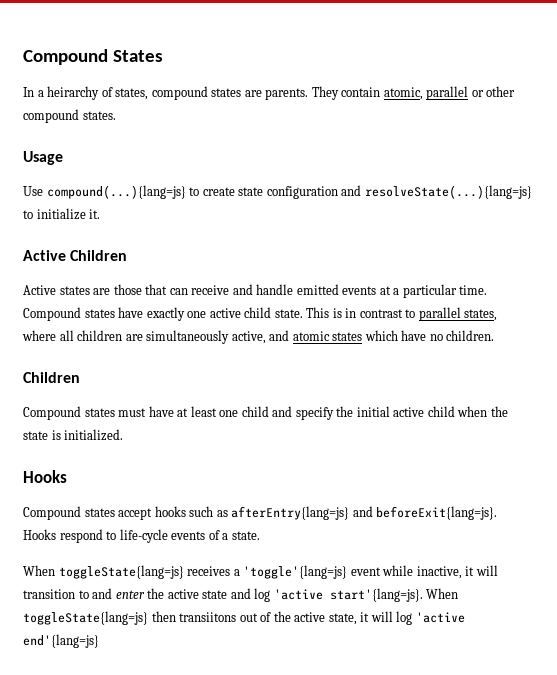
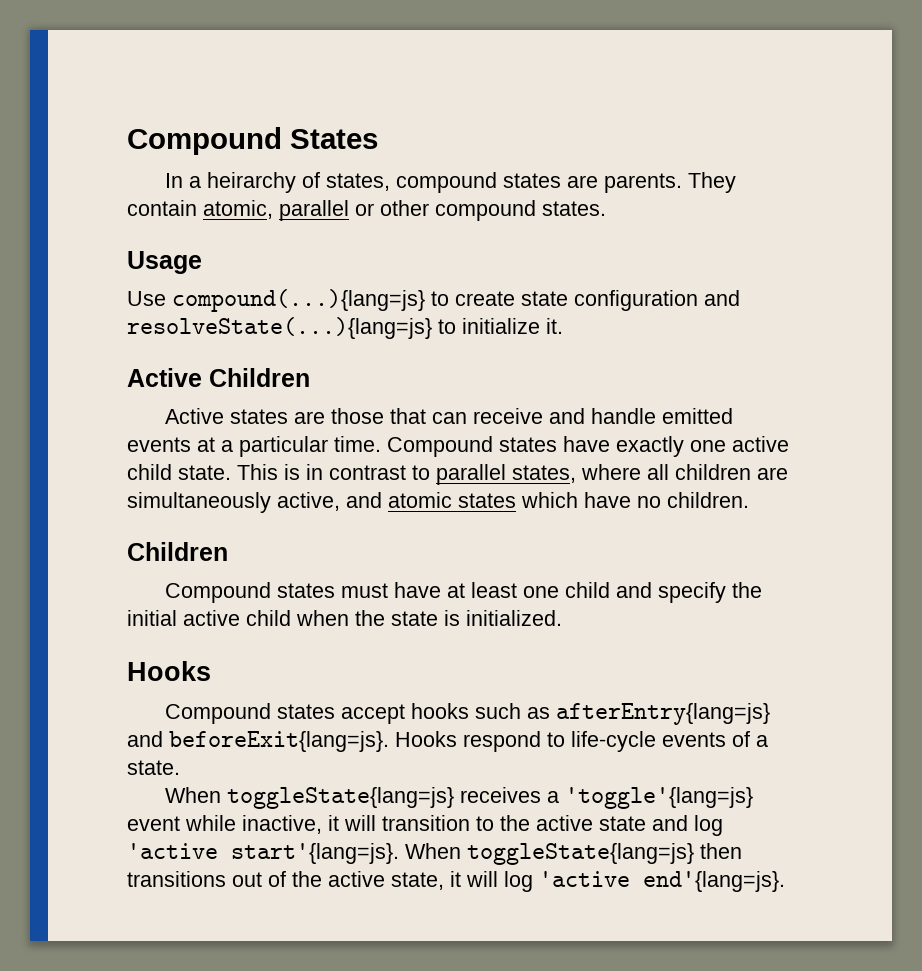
- When toggleState{lang=js} receives a 'toggle'{lang=js} event while inactive, it will transition to and enter the active state and log 'active start'{lang=js}.
+ When toggleState{lang=js} receives a 'toggle'{lang=js} event while inactive, it will transition to the active state and log 'active start'{lang=js}.
- When toggleState{lang=js} then transiitons out of the active state, it will log 'active end'{lang=js}
+ When toggleState{lang=js} then transitions out of the active state, it will log 'active end'{lang=js}.

